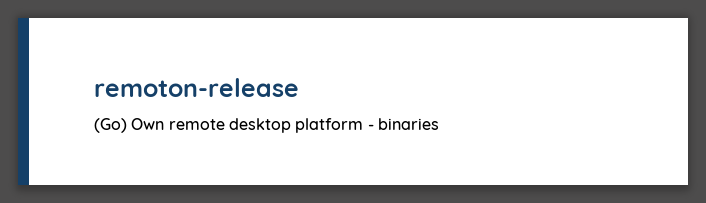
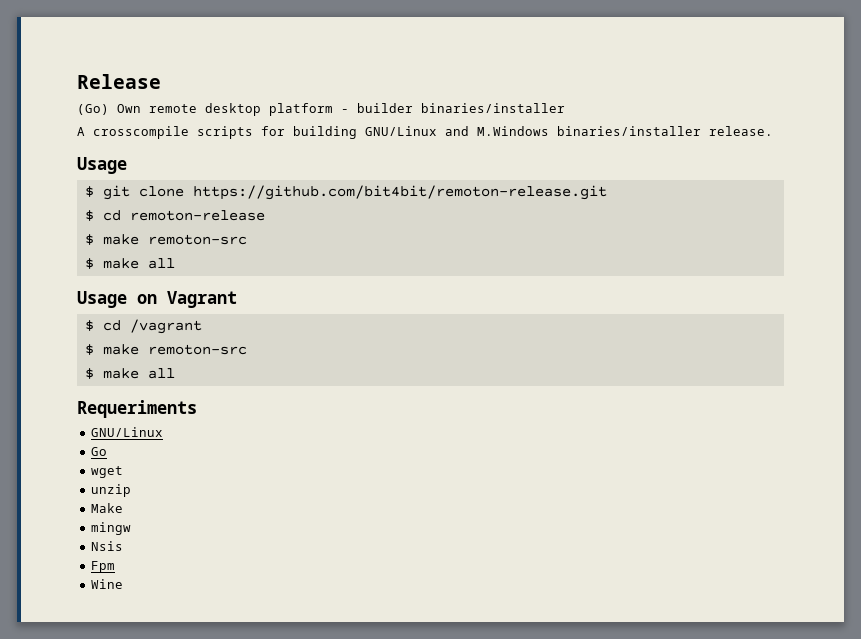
- remoton-release
+ Release
- (Go) Own remote desktop platform - binaries
+ (Go) Own remote desktop platform - builder binaries/installer
+ A crosscompile scripts for building GNU/Linux and M.Windows binaries/installer release.
+ Usage
+ $ git clone https://github.com/bit4bit/remoton-release.git
+ $ cd remoton-release
+ $ make remoton-src
+ $ make all
+ Usage on Vagrant
+ $ cd /vagrant
+ $ make remoton-src
+ $ make all
+ Requeriments
+ GNU/Linux
+ Go
+ wget
+ unzip
+ Make
+ mingw
+ Nsis
+ Fpm
+ Wine

